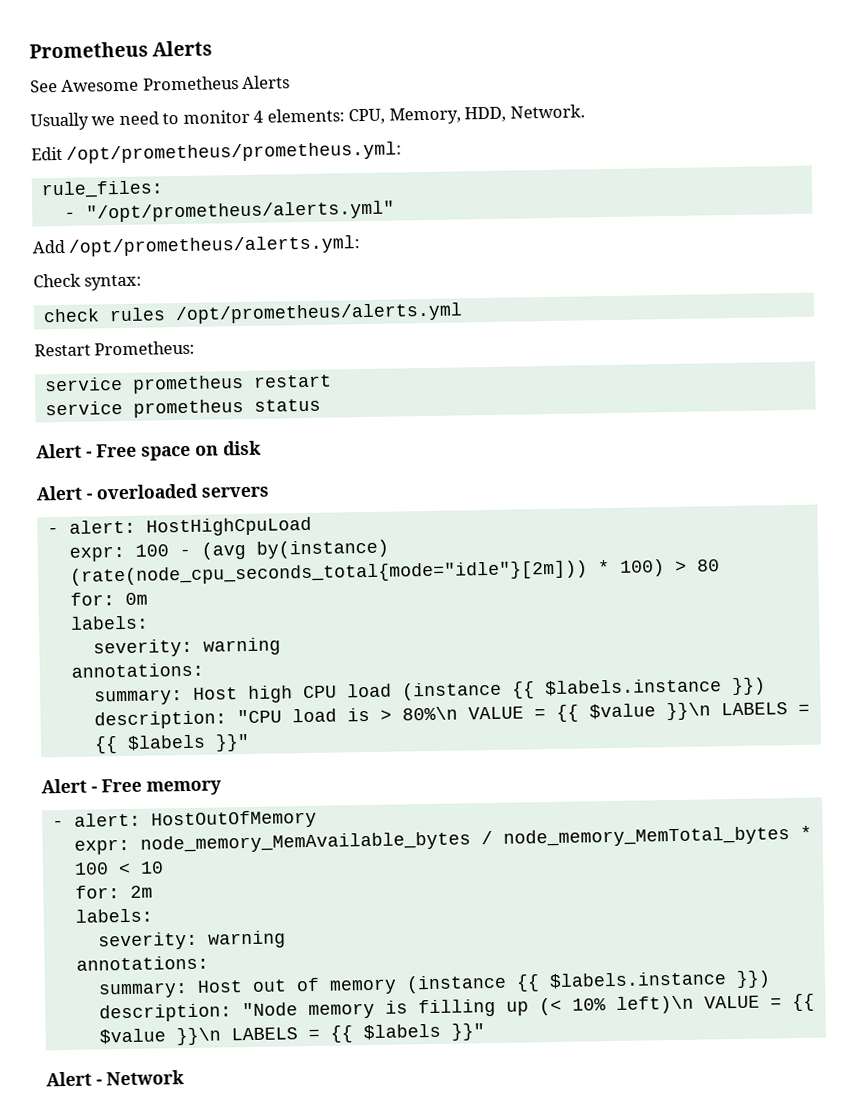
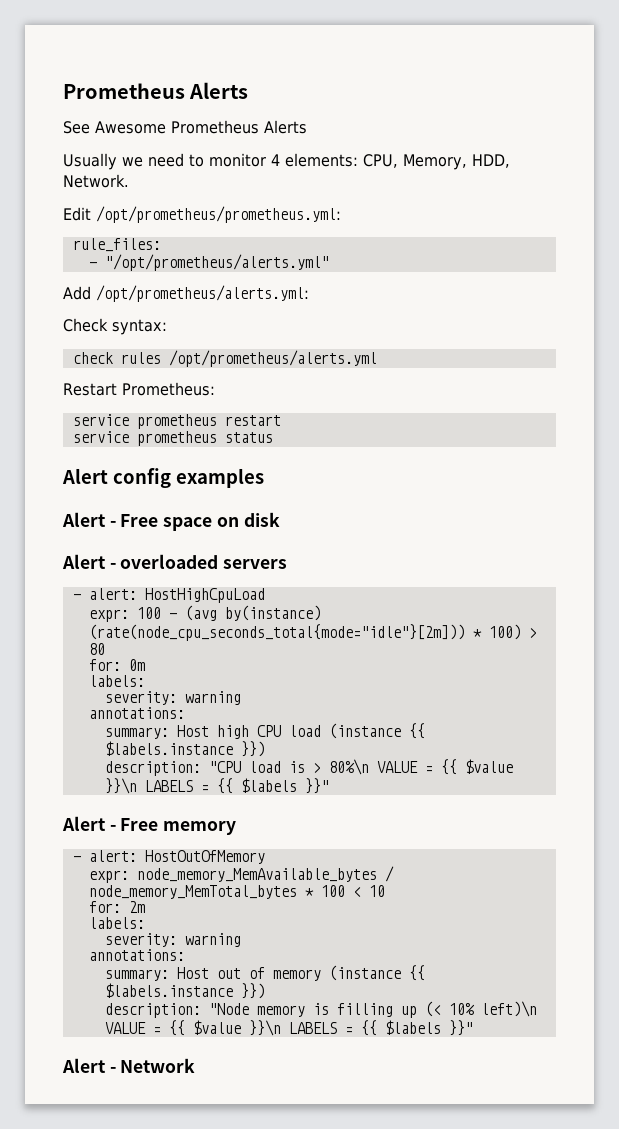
+ Alert config examples

